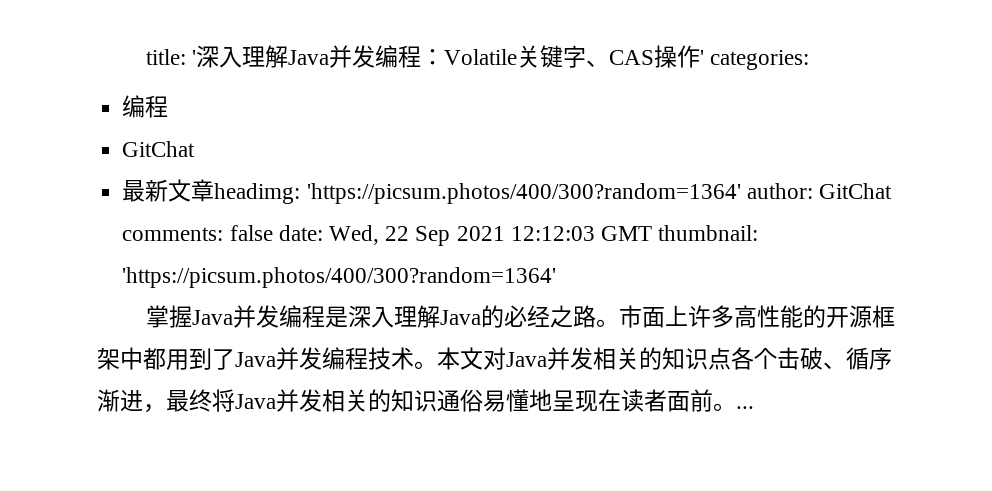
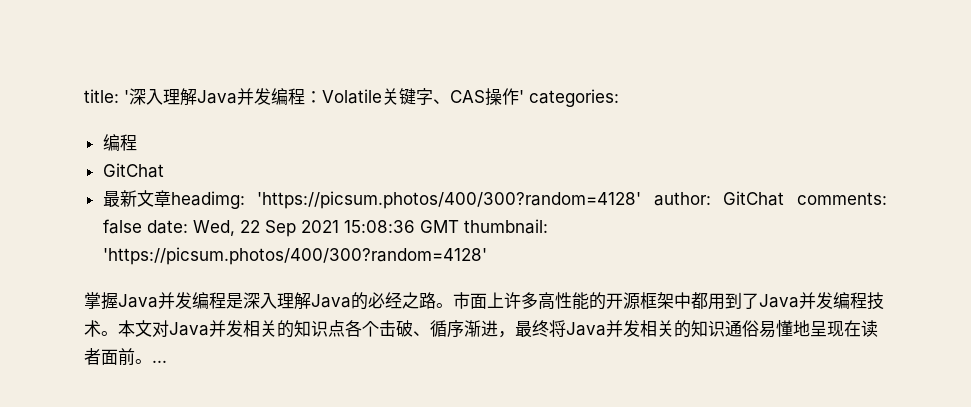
- 最新文章headimg: 'https://picsum.photos/400/300?random=1364' author: GitChat comments: false date: Wed, 22 Sep 2021 12:12:03 GMT thumbnail: 'https://picsum.photos/400/300?random=1364'
+ 最新文章headimg: 'https://picsum.photos/400/300?random=4128' author: GitChat comments: false date: Wed, 22 Sep 2021 15:08:36 GMT thumbnail: 'https://picsum.photos/400/300?random=4128'

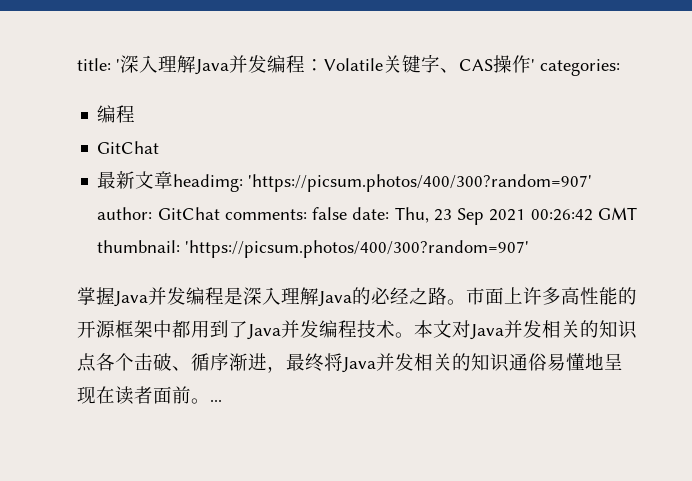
- 最新文章headimg: 'https://picsum.photos/400/300?random=4128' author: GitChat comments: false date: Wed, 22 Sep 2021 15:08:36 GMT thumbnail: 'https://picsum.photos/400/300?random=4128'
+ 最新文章headimg: 'https://picsum.photos/400/300?random=907' author: GitChat comments: false date: Thu, 23 Sep 2021 00:26:42 GMT thumbnail: 'https://picsum.photos/400/300?random=907'

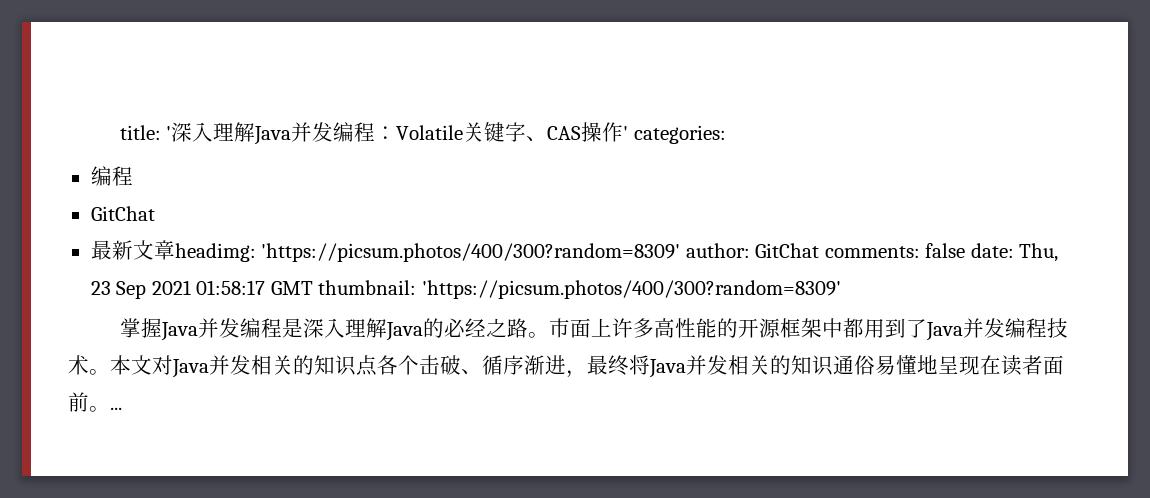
- 最新文章headimg: 'https://picsum.photos/400/300?random=907' author: GitChat comments: false date: Thu, 23 Sep 2021 00:26:42 GMT thumbnail: 'https://picsum.photos/400/300?random=907'
+ 最新文章headimg: 'https://picsum.photos/400/300?random=8309' author: GitChat comments: false date: Thu, 23 Sep 2021 01:58:17 GMT thumbnail: 'https://picsum.photos/400/300?random=8309'

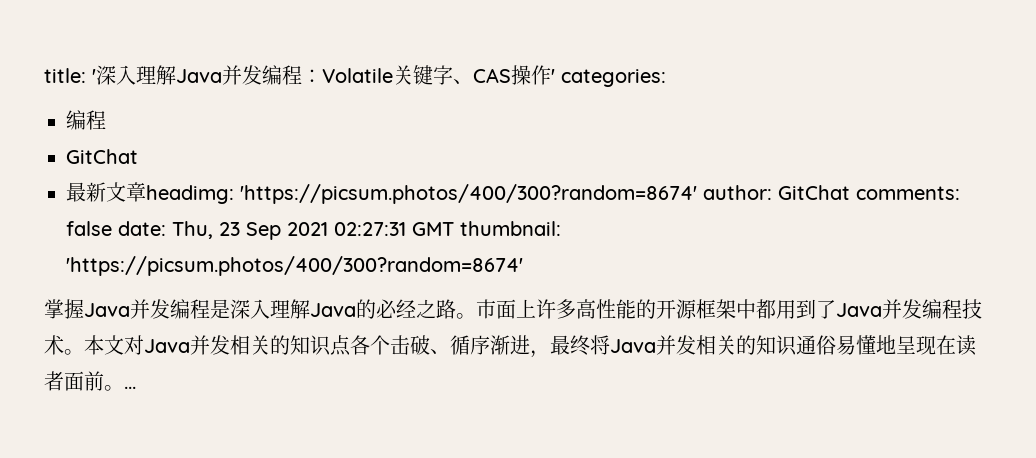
- 最新文章headimg: 'https://picsum.photos/400/300?random=8309' author: GitChat comments: false date: Thu, 23 Sep 2021 01:58:17 GMT thumbnail: 'https://picsum.photos/400/300?random=8309'
+ 最新文章headimg: 'https://picsum.photos/400/300?random=8674' author: GitChat comments: false date: Thu, 23 Sep 2021 02:27:31 GMT thumbnail: 'https://picsum.photos/400/300?random=8674'

